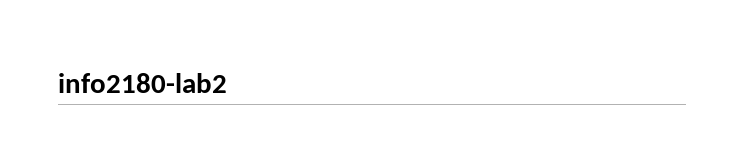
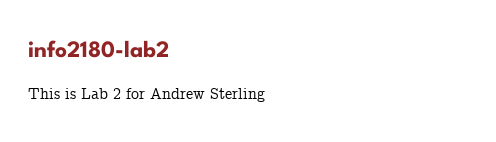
+ This is Lab 2 for Andrew Sterling

